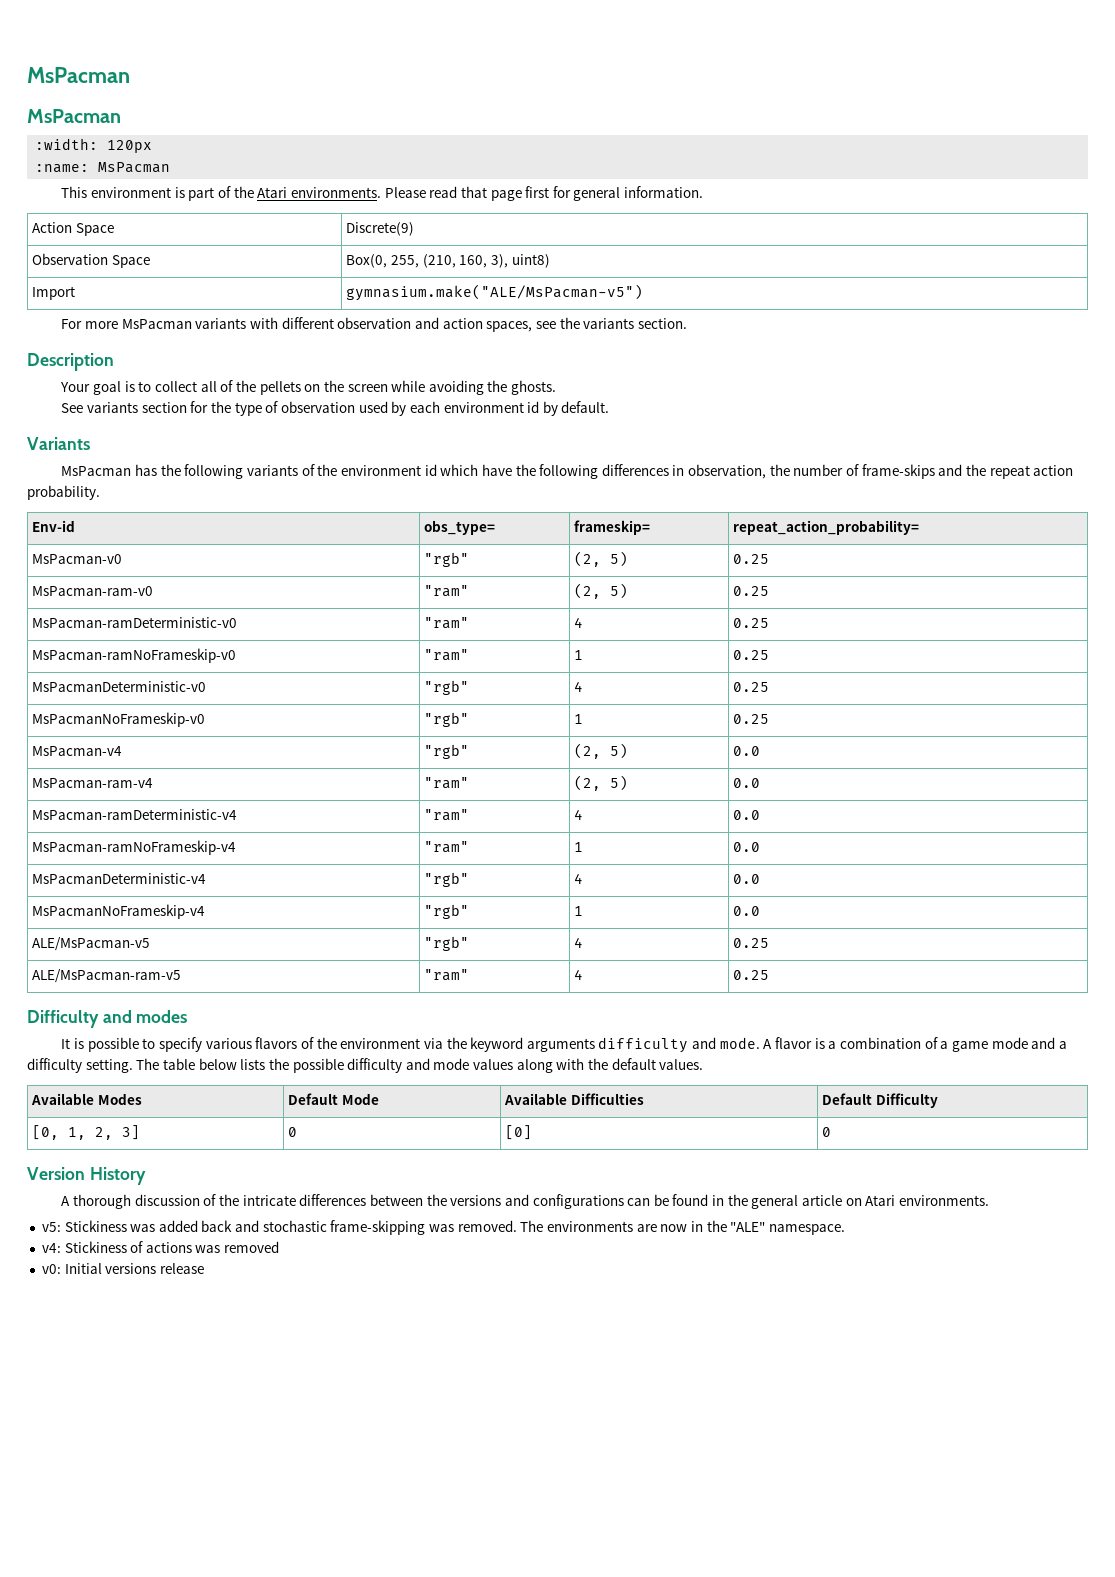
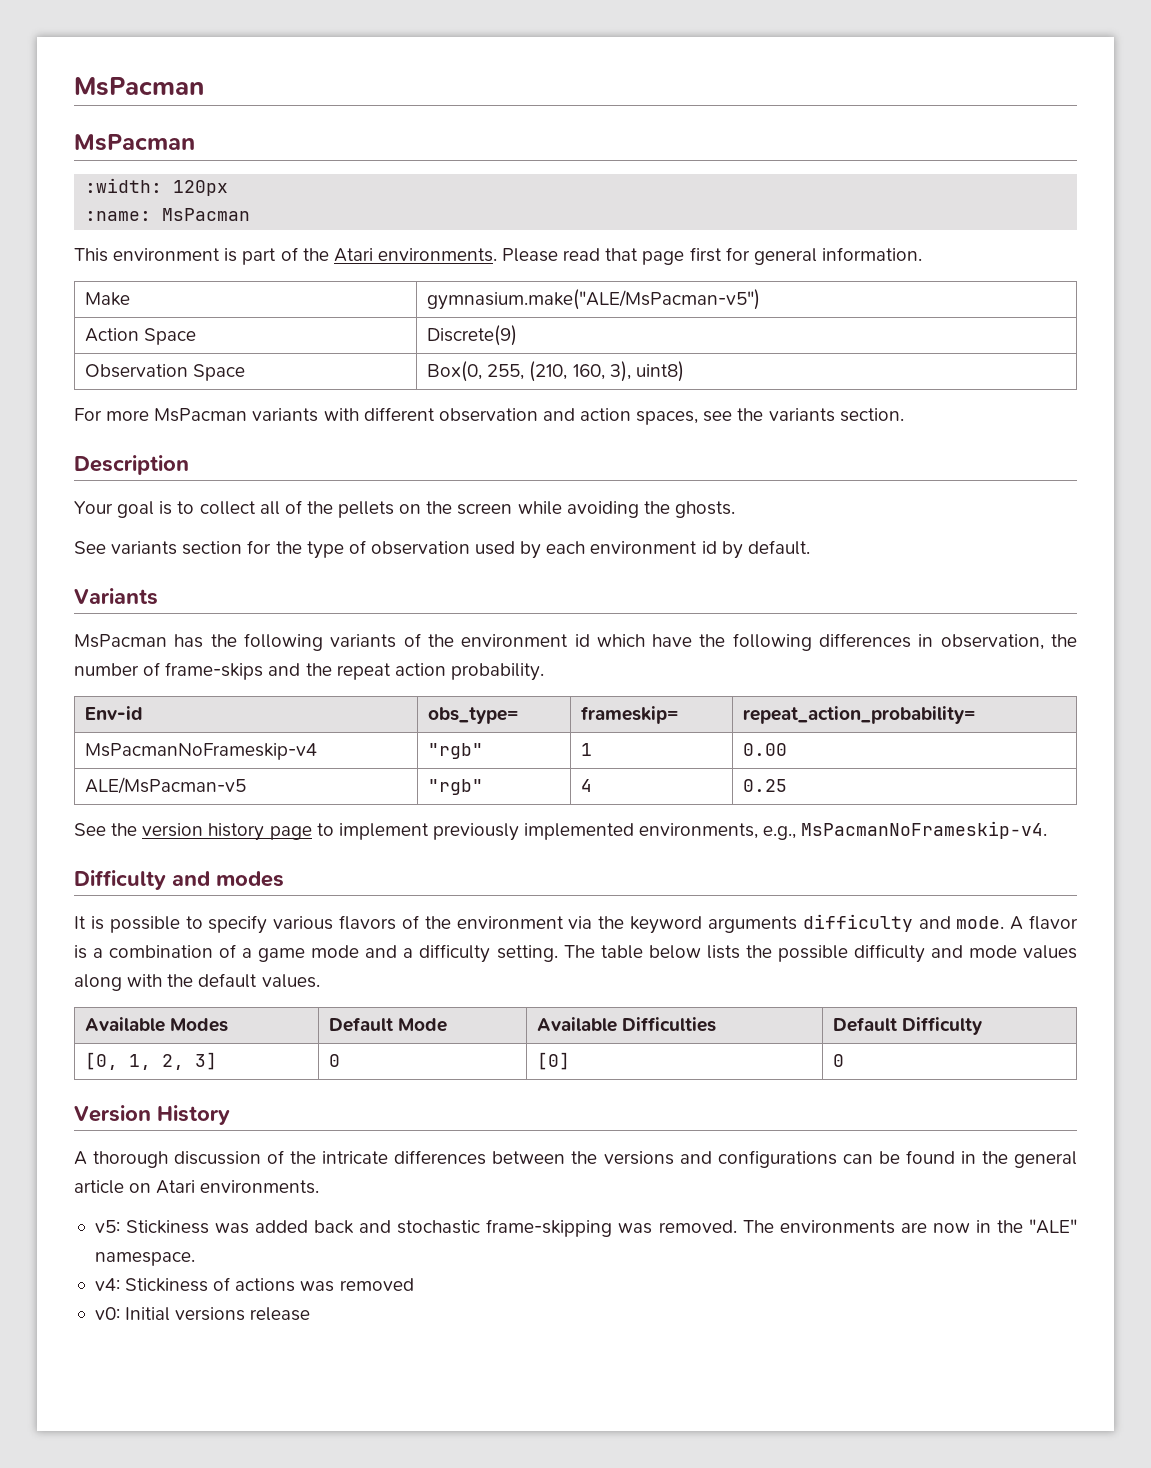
+ Make | gymnasium.make("ALE/MsPacman-v5")
- Import | gymnasium.make("ALE/MsPacman-v5")
- MsPacman-v0 | "rgb" | (2, 5) | 0.25
- MsPacman-ram-v0 | "ram" | (2, 5) | 0.25
- MsPacman-ramDeterministic-v0 | "ram" | 4 | 0.25
- MsPacman-ramNoFrameskip-v0 | "ram" | 1 | 0.25
- MsPacmanDeterministic-v0 | "rgb" | 4 | 0.25
- MsPacmanNoFrameskip-v0 | "rgb" | 1 | 0.25
- MsPacman-v4 | "rgb" | (2, 5) | 0.0
- MsPacman-ram-v4 | "ram" | (2, 5) | 0.0
- MsPacman-ramDeterministic-v4 | "ram" | 4 | 0.0
- MsPacman-ramNoFrameskip-v4 | "ram" | 1 | 0.0
- MsPacmanDeterministic-v4 | "rgb" | 4 | 0.0
- MsPacmanNoFrameskip-v4 | "rgb" | 1 | 0.0
+ MsPacmanNoFrameskip-v4 | "rgb" | 1 | 0.00
- ALE/MsPacman-ram-v5 | "ram" | 4 | 0.25
+ See the version history page to implement previously implemented environments, e.g., MsPacmanNoFrameskip-v4.

